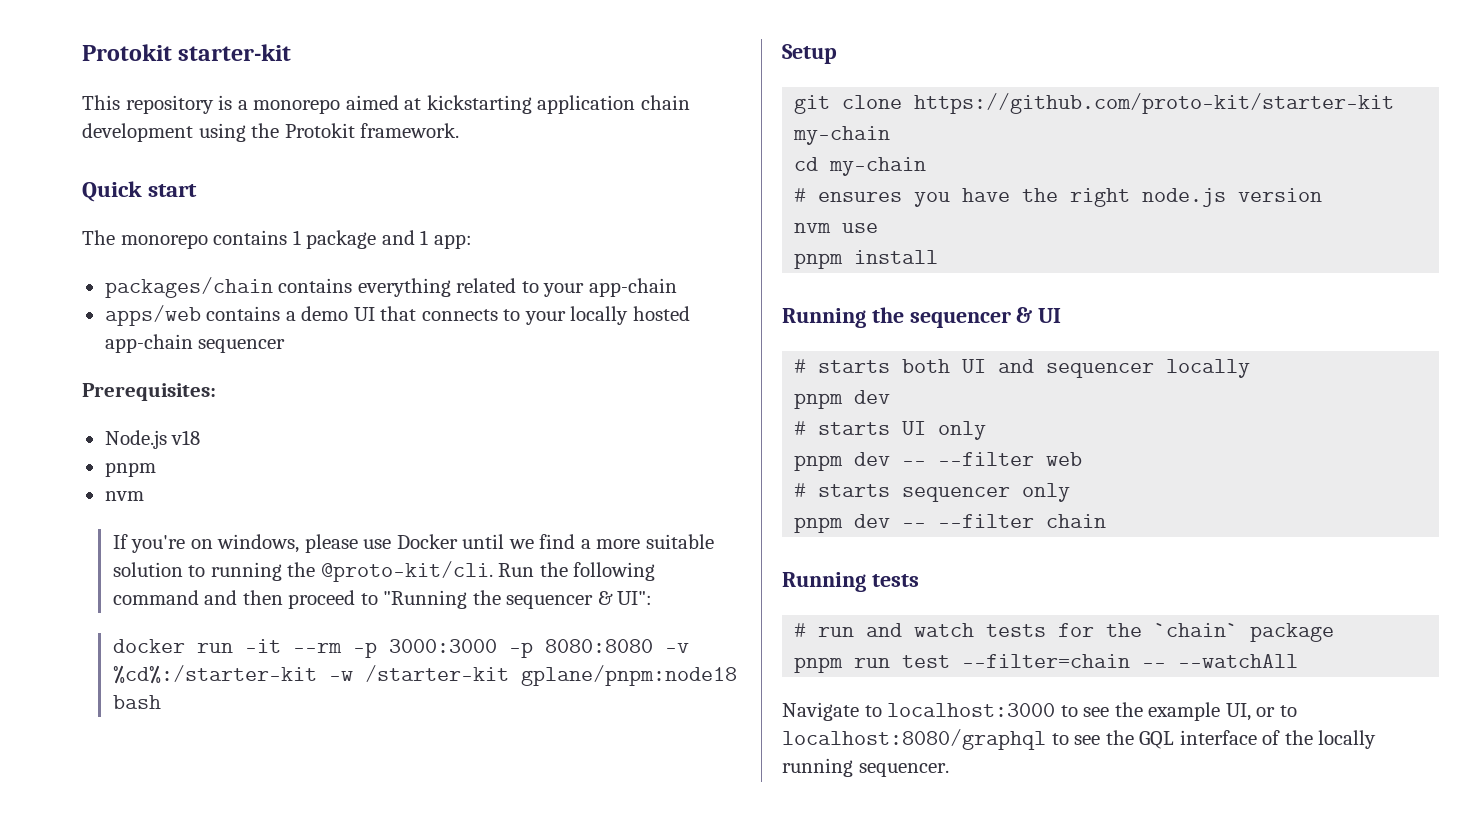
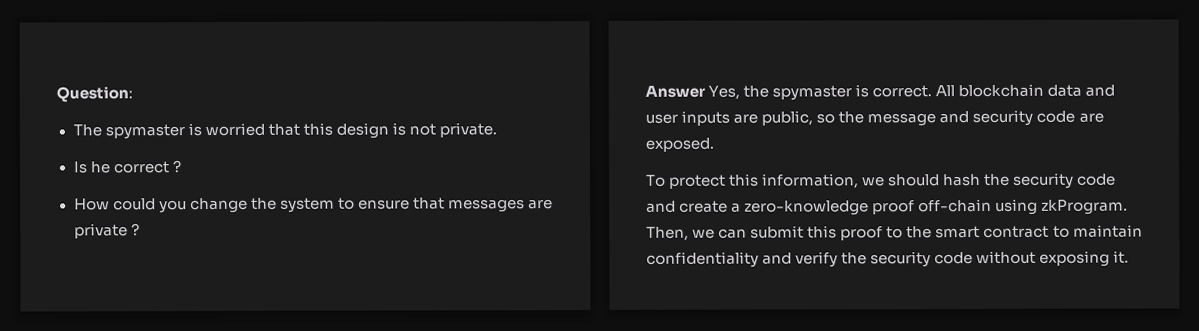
- Protokit starter-kit
- This repository is a monorepo aimed at kickstarting application chain development using the Protokit framework.
- Quick start
- The monorepo contains 1 package and 1 app:
- packages/chain contains everything related to your app-chain
- apps/web contains a demo UI that connects to your locally hosted app-chain sequencer
- Prerequisites:
- Node.js v18
- pnpm
- nvm
- If you're on windows, please use Docker until we find a more suitable solution to running the @proto-kit/cli. Run the following command and then proceed to "Running the sequencer & UI":
- docker run -it --rm -p 3000:3000 -p 8080:8080 -v %cd%:/starter-kit -w /starter-kit gplane/pnpm:node18 bash
- Setup
- git clone https://github.com/proto-kit/starter-kit my-chain
- cd my-chain
- # ensures you have the right node.js version
- nvm use
- pnpm install
- Running the sequencer & UI
- # starts both UI and sequencer locally
- pnpm dev
- # starts UI only
- pnpm dev -- --filter web
- # starts sequencer only
- pnpm dev -- --filter chain
- Running tests
- # run and watch tests for the `chain` package
- pnpm run test --filter=chain -- --watchAll
- Navigate to localhost:3000 to see the example UI, or to localhost:8080/graphql to see the GQL interface of the locally running sequencer.
+ Question:
+ The spymaster is worried that this design is not private.
+ Is he correct ?
+ How could you change the system to ensure that messages are private ?
+ Answer Yes, the spymaster is correct. All blockchain data and user inputs are public, so the message and security code are exposed.
+ To protect this information, we should hash the security code and create a zero-knowledge proof off-chain using zkProgram. Then, we can submit this proof to the smart contract to maintain confidentiality and verify the security code without exposing it.

